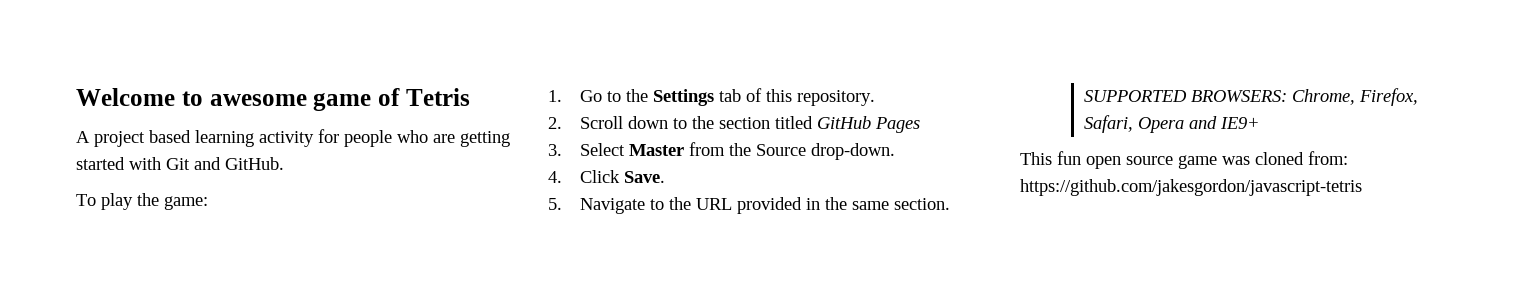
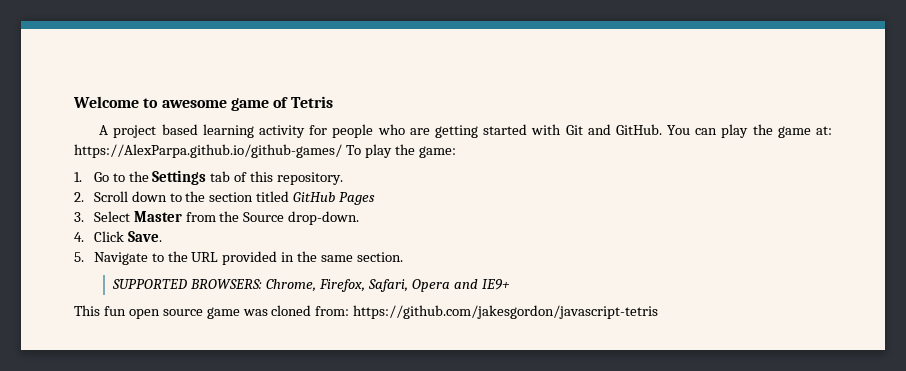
- A project based learning activity for people who are getting started with Git and GitHub.
- To play the game:
+ A project based learning activity for people who are getting started with Git and GitHub. You can play the game at: https://AlexParpa.github.io/github-games/ To play the game:

